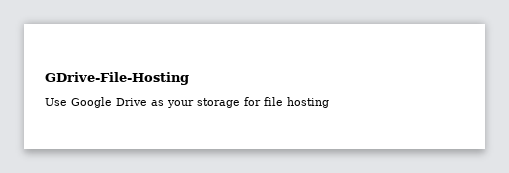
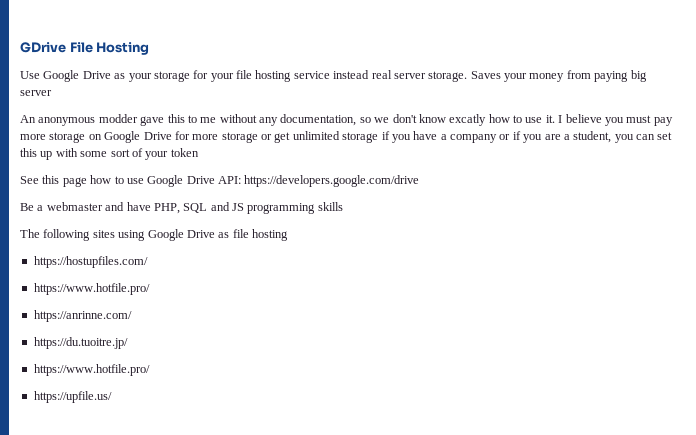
- GDrive-File-Hosting
+ GDrive File Hosting
- Use Google Drive as your storage for file hosting
+ Use Google Drive as your storage for your file hosting service instead real server storage. Saves your money from paying big server
+ An anonymous modder gave this to me without any documentation, so we don't know excatly how to use it. I believe you must pay more storage on Google Drive for more storage or get unlimited storage if you have a company or if you are a student, you can set this up with some sort of your token
+ See this page how to use Google Drive API: https://developers.google.com/drive
+ Be a webmaster and have PHP, SQL and JS programming skills
+ The following sites using Google Drive as file hosting
+ https://hostupfiles.com/
+ https://www.hotfile.pro/
+ https://anrinne.com/
+ https://du.tuoitre.jp/
+ https://www.hotfile.pro/
+ https://upfile.us/

